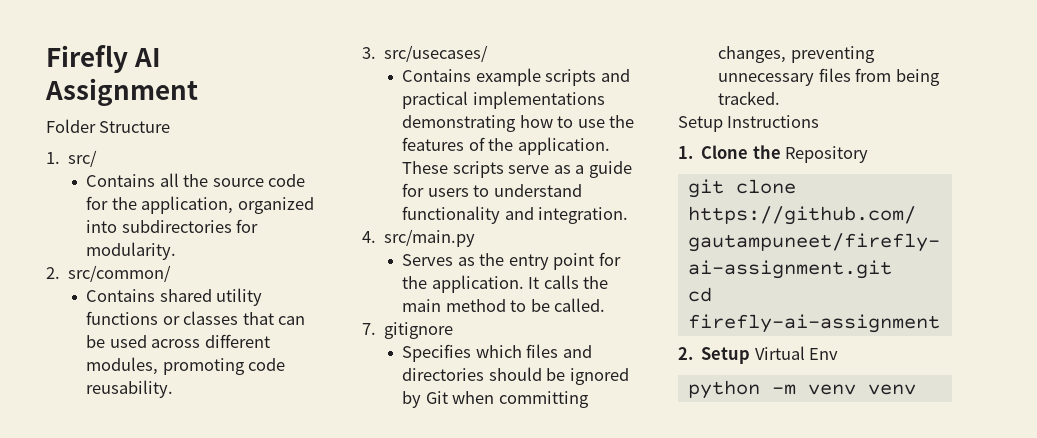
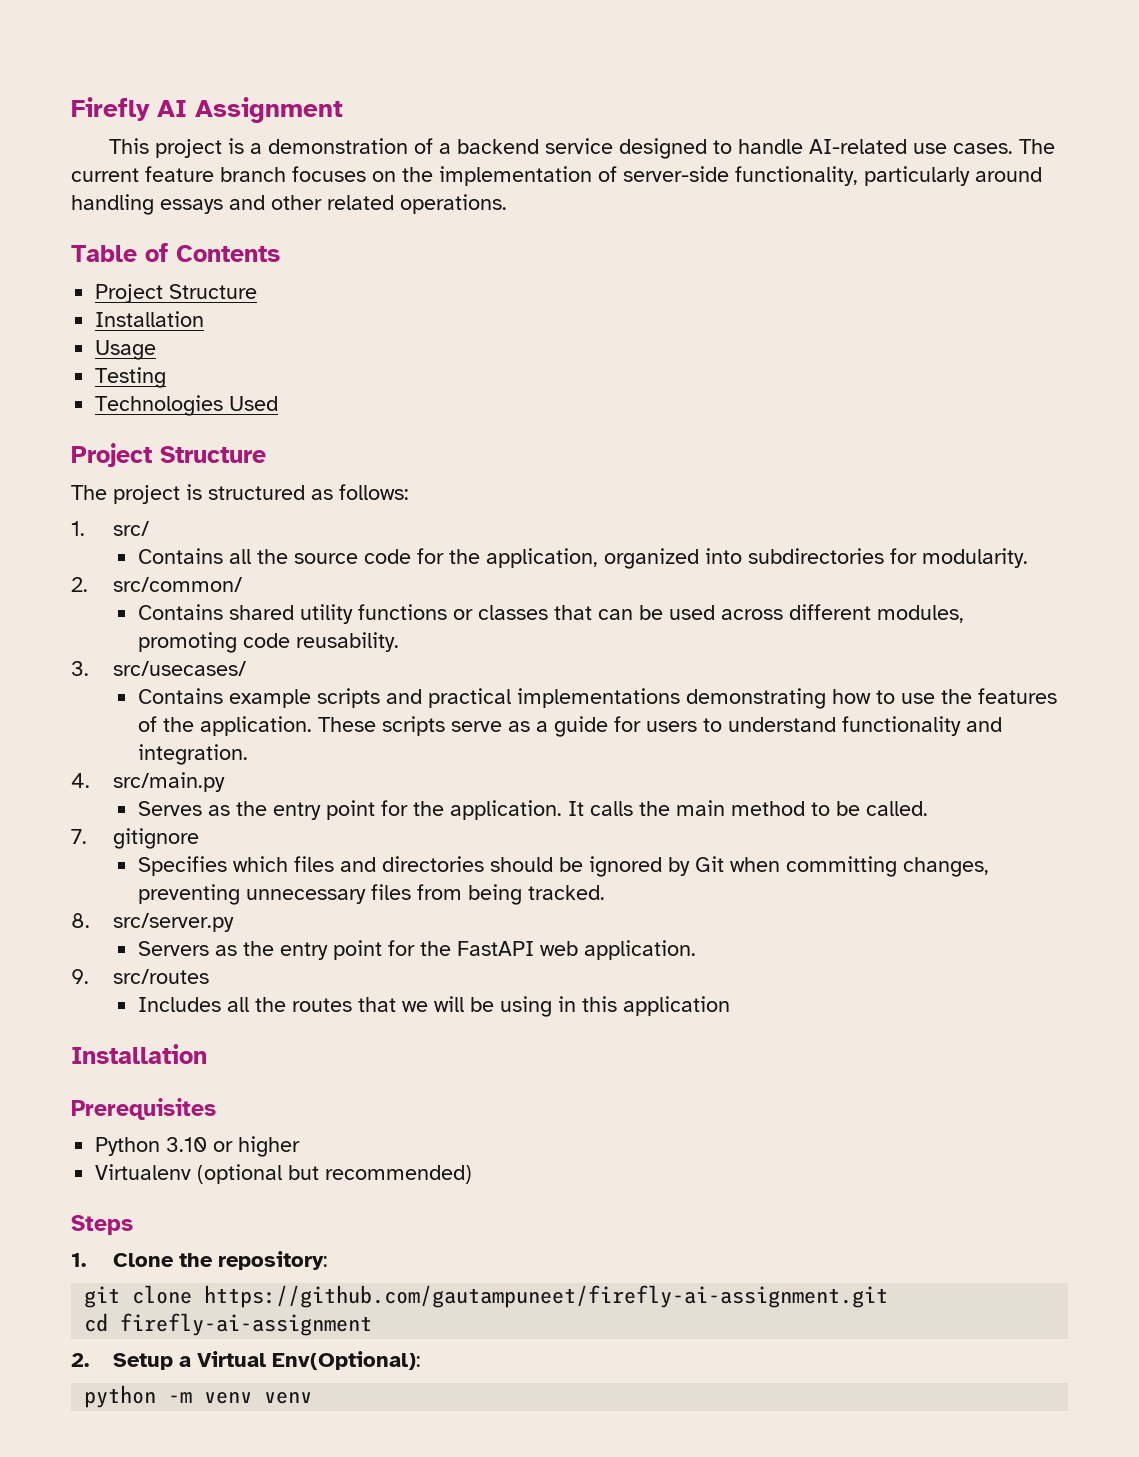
- Folder Structure
+ This project is a demonstration of a backend service designed to handle AI-related use cases. The current feature branch focuses on the implementation of server-side functionality, particularly around handling essays and other related operations.
+ Table of Contents
+ Project Structure
+ Installation
+ Usage
+ Testing
+ Technologies Used
+ Project Structure
+ The project is structured as follows:
- Setup Instructions
+ 8. src/server.py
+ Servers as the entry point for the FastAPI web application.
+ 9. src/routes
+ Includes all the routes that we will be using in this application
+ Installation
+ Prerequisites
+ Python 3.10 or higher
+ Virtualenv (optional but recommended)
+ Steps
- 1. Clone the Repository
+ 1. Clone the repository:
- 2. Setup Virtual Env
+ 2. Setup a Virtual Env(Optional):

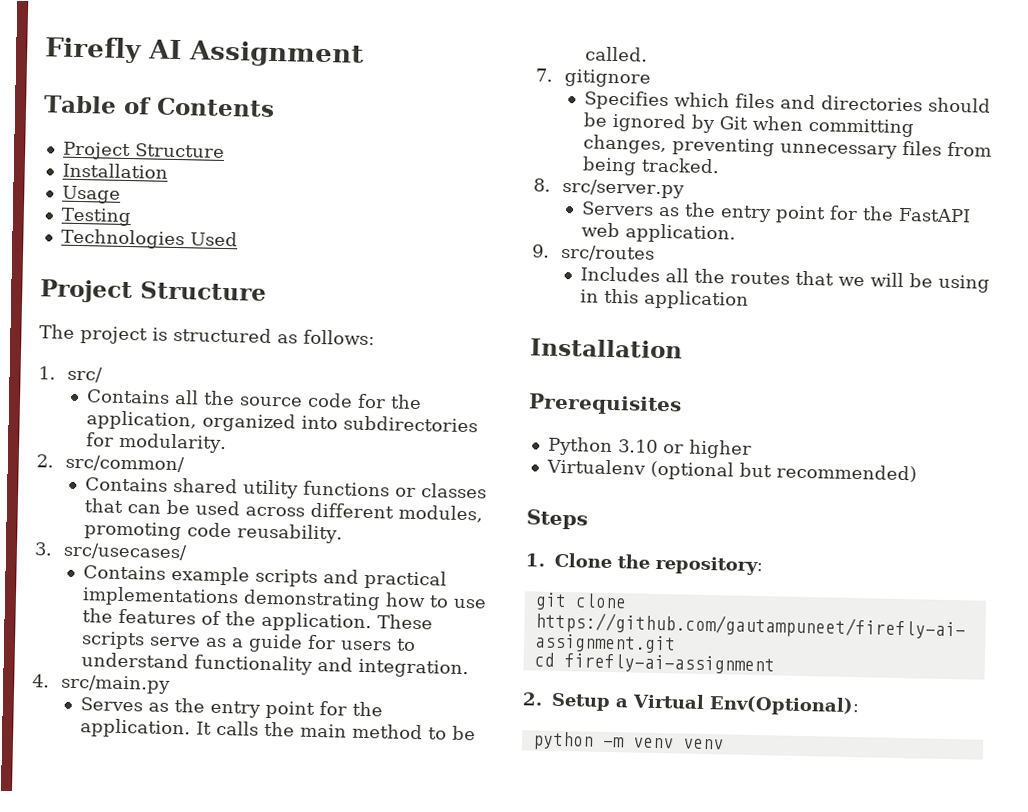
- This project is a demonstration of a backend service designed to handle AI-related use cases. The current feature branch focuses on the implementation of server-side functionality, particularly around handling essays and other related operations.

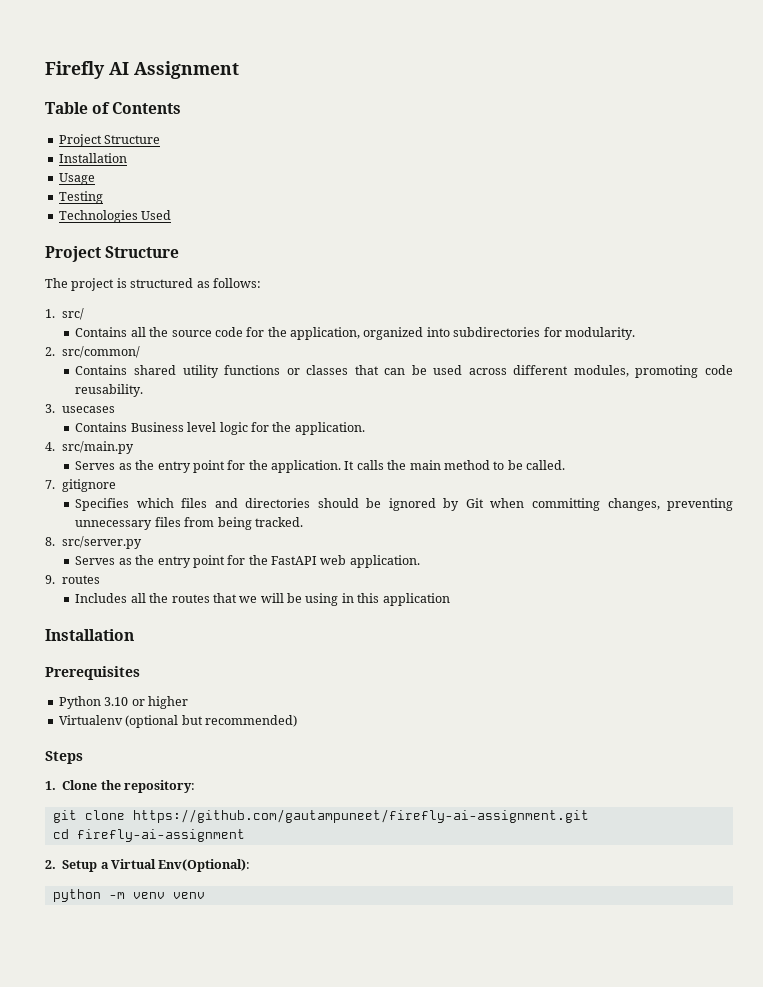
- 3. src/usecases/
- Contains example scripts and practical implementations demonstrating how to use the features of the application. These scripts serve as a guide for users to understand functionality and integration.
+ 3. usecases
+ Contains Business level logic for the application.
- Servers as the entry point for the FastAPI web application.
+ Serves as the entry point for the FastAPI web application.
- 9. src/routes
+ 9. routes

